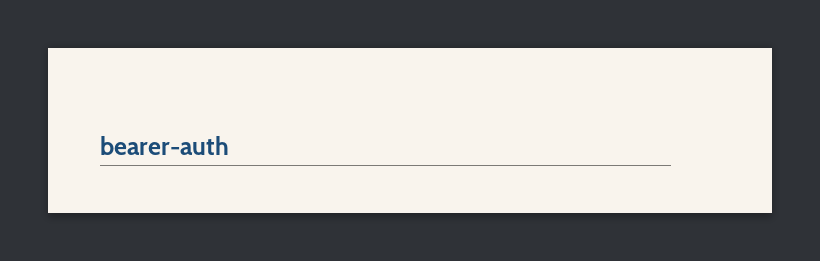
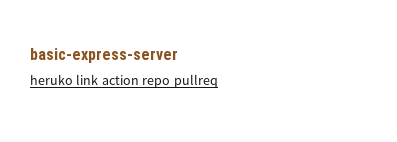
- bearer-auth
+ basic-express-server
+ heruko link action repo pullreq

